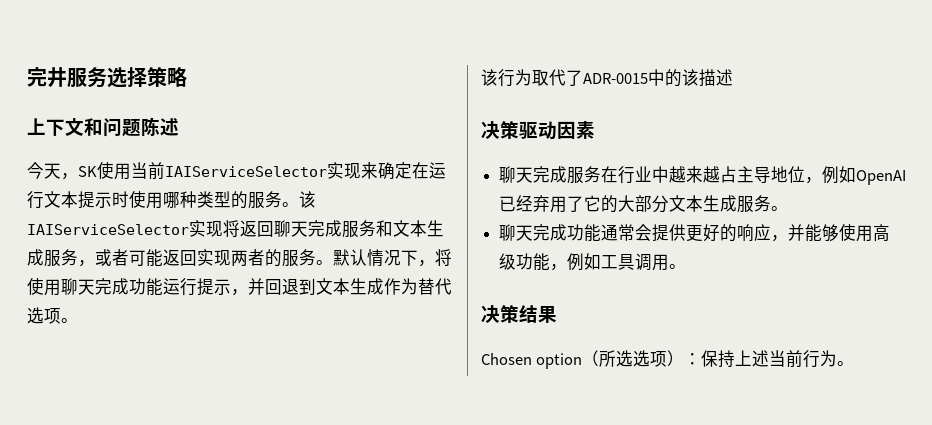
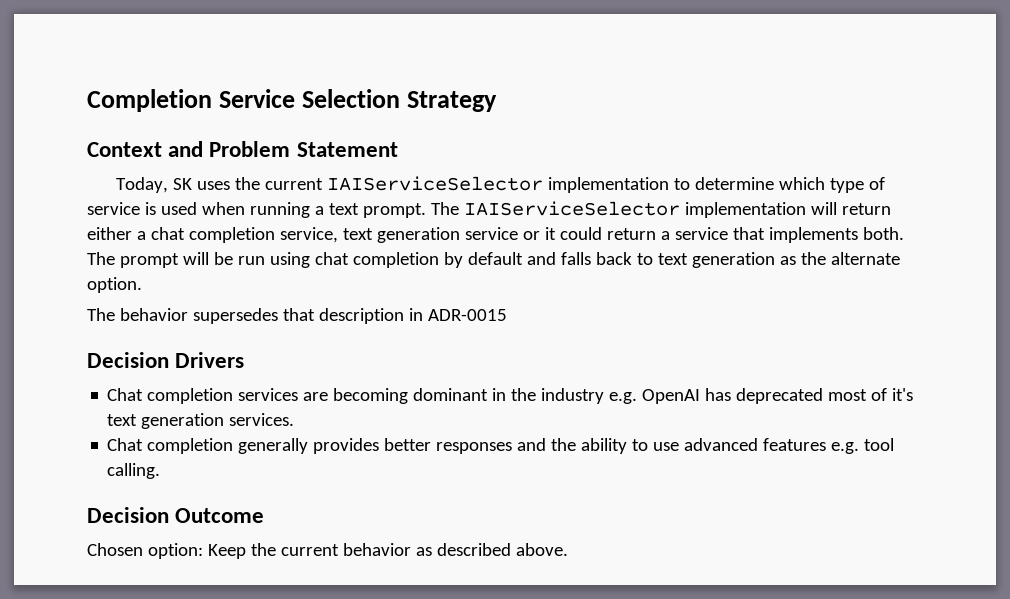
- 完井服务选择策略
- 上下文和问题陈述
- 今天，SK使用当前IAIServiceSelector实现来确定在运行文本提示时使用哪种类型的服务。该IAIServiceSelector实现将返回聊天完成服务和文本生成服务，或者可能返回实现两者的服务。默认情况下，将使用聊天完成功能运行提示，并回退到文本生成作为替代选项。
- 该行为取代了ADR-0015中的该描述
- 决策驱动因素
- 聊天完成服务在行业中越来越占主导地位，例如OpenAI已经弃用了它的大部分文本生成服务。
- 聊天完成功能通常会提供更好的响应，并能够使用高级功能，例如工具调用。
- 决策结果
- Chosen option（所选选项）：保持上述当前行为。
+ Completion Service Selection Strategy
+ Context and Problem Statement
+ Today, SK uses the current IAIServiceSelector implementation to determine which type of service is used when running a text prompt. The IAIServiceSelector implementation will return either a chat completion service, text generation service or it could return a service that implements both. The prompt will be run using chat completion by default and falls back to text generation as the alternate option.
+ The behavior supersedes that description in ADR-0015
+ Decision Drivers
+ Chat completion services are becoming dominant in the industry e.g. OpenAI has deprecated most of it's text generation services.
+ Chat completion generally provides better responses and the ability to use advanced features e.g. tool calling.
+ Decision Outcome
+ Chosen option: Keep the current behavior as described above.

